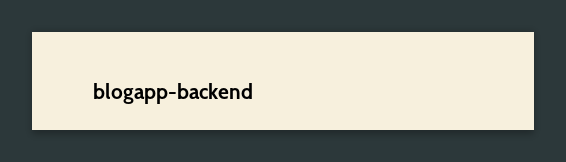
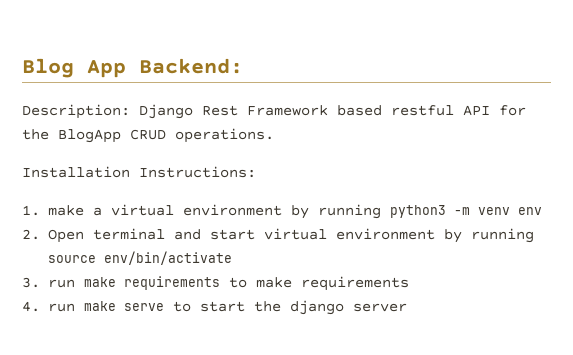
- blogapp-backend
+ Blog App Backend:
+ Description: Django Rest Framework based restful API for the BlogApp CRUD operations.
+ Installation Instructions:
+ 1. make a virtual environment by running python3 -m venv env
+ 2. Open terminal and start virtual environment by running source env/bin/activate
+ 3. run make requirements to make requirements
+ 4. run make serve to start the django server

